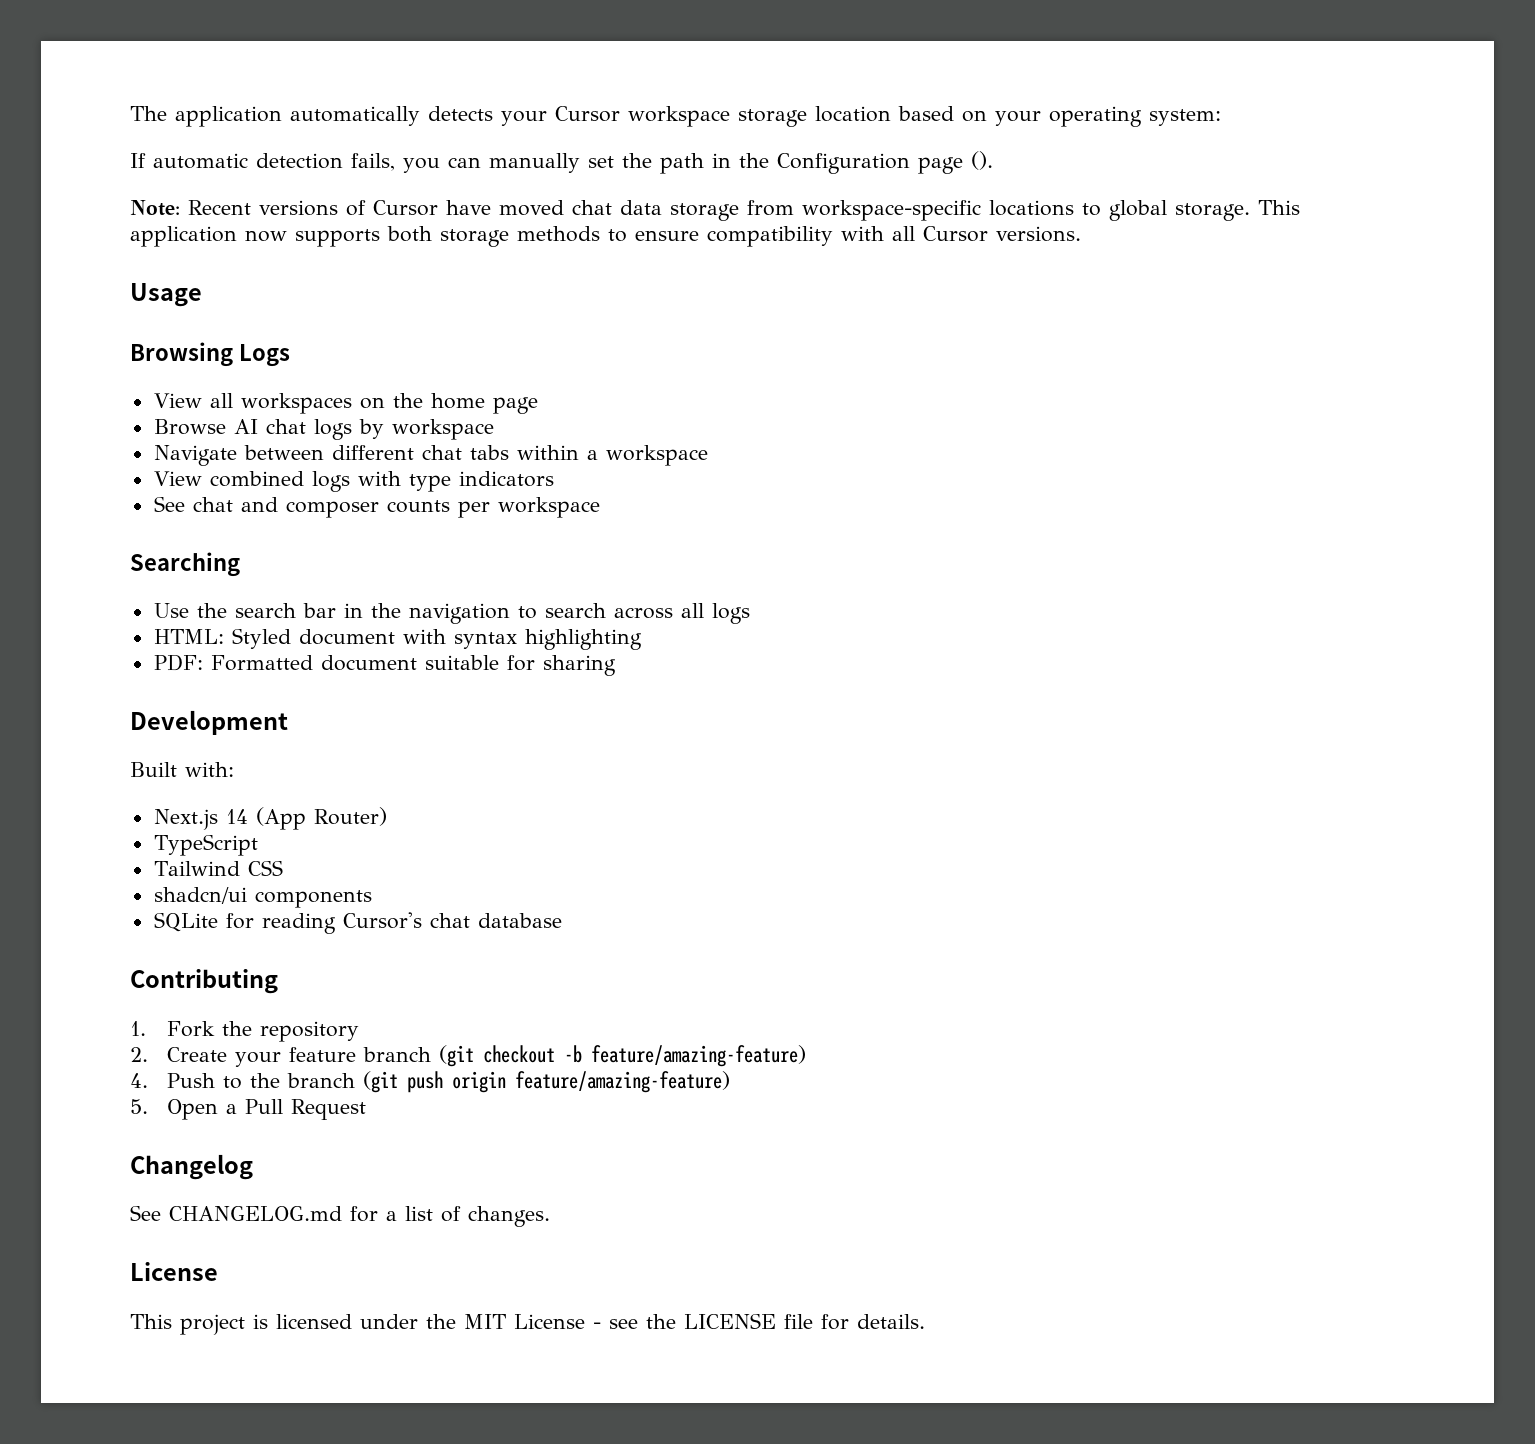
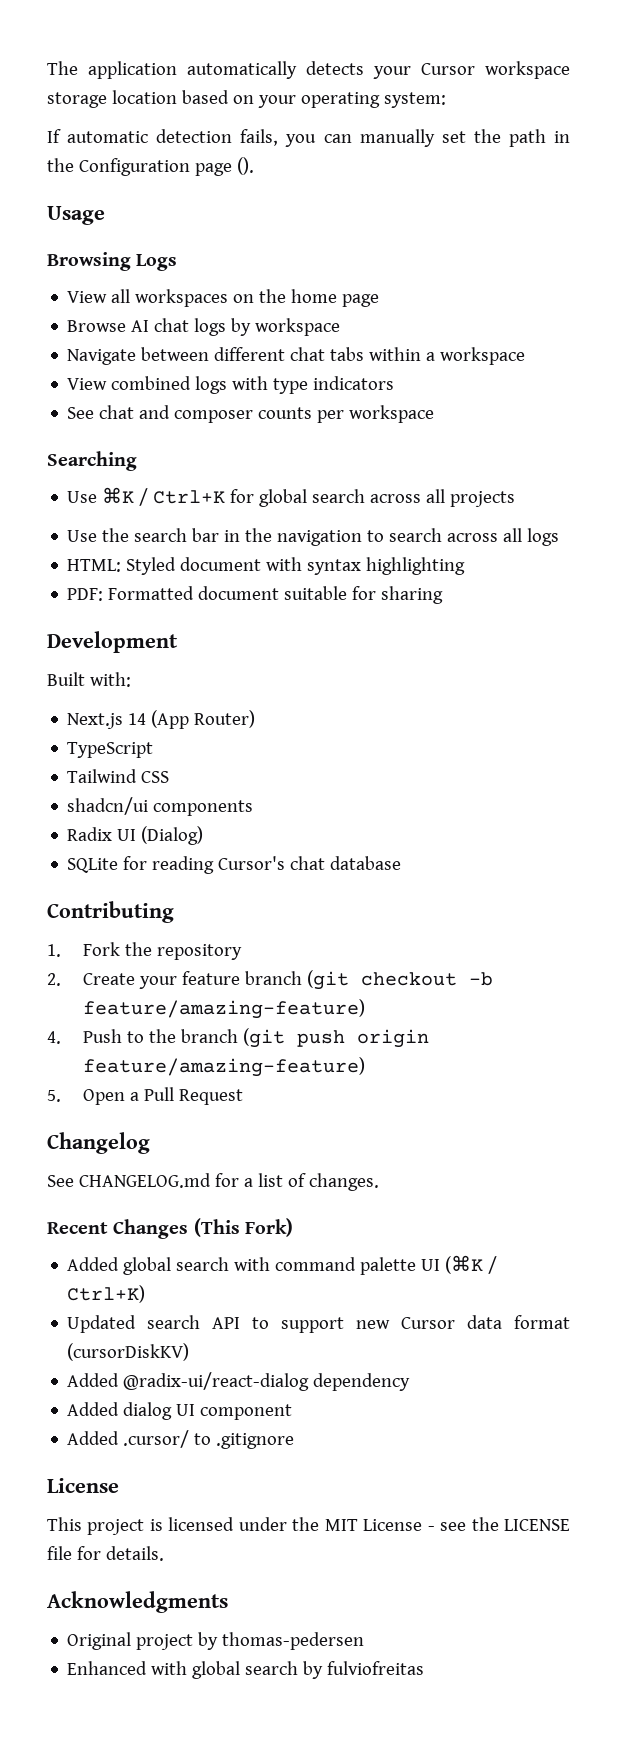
- Note: Recent versions of Cursor have moved chat data storage from workspace-specific locations to global storage. This application now supports both storage methods to ensure compatibility with all Cursor versions.
+ Use ⌘K / Ctrl+K for global search across all projects
+ Radix UI (Dialog)
+ Recent Changes (This Fork)
+ Added global search with command palette UI (⌘K / Ctrl+K)
+ Updated search API to support new Cursor data format (cursorDiskKV)
+ Added @radix-ui/react-dialog dependency
+ Added dialog UI component
+ Added .cursor/ to .gitignore
+ Acknowledgments
+ Original project by thomas-pedersen
+ Enhanced with global search by fulviofreitas

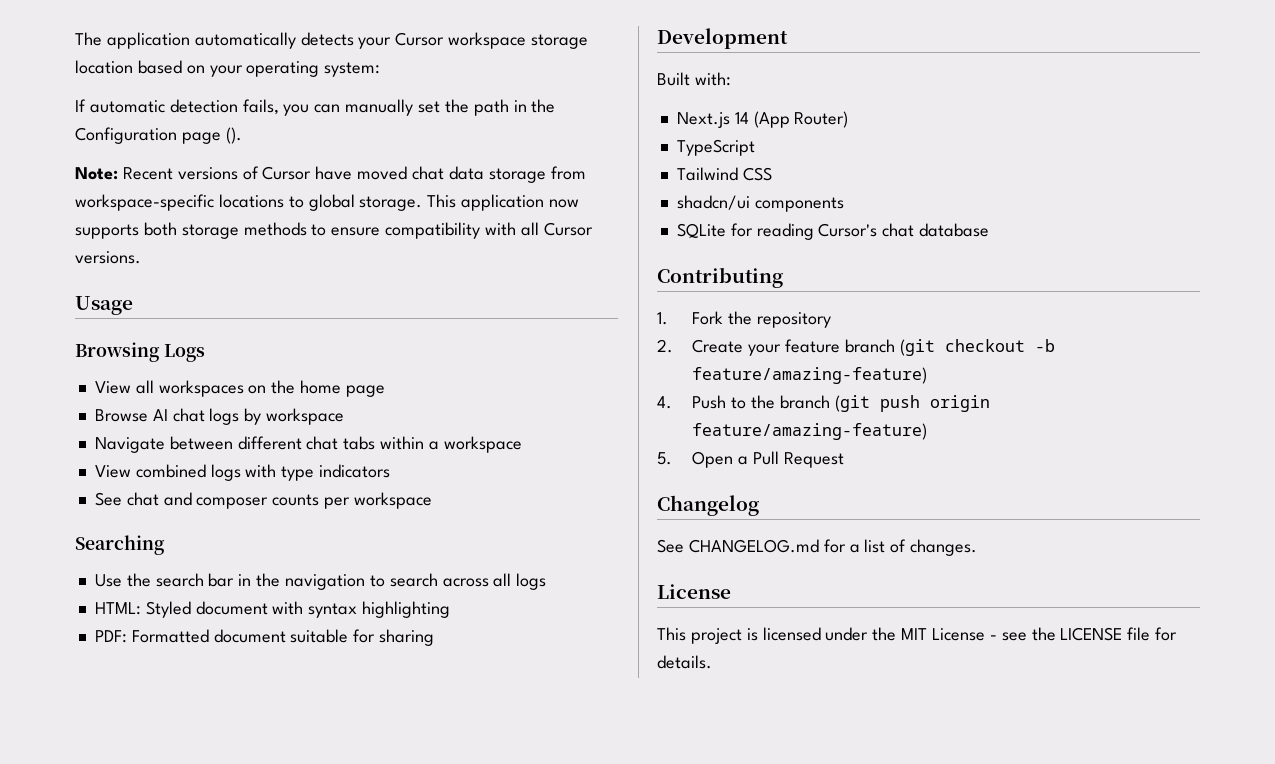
+ Note: Recent versions of Cursor have moved chat data storage from workspace-specific locations to global storage. This application now supports both storage methods to ensure compatibility with all Cursor versions.
- Use ⌘K / Ctrl+K for global search across all projects
- Radix UI (Dialog)
- Recent Changes (This Fork)
- Added global search with command palette UI (⌘K / Ctrl+K)
- Updated search API to support new Cursor data format (cursorDiskKV)
- Added @radix-ui/react-dialog dependency
- Added dialog UI component
- Added .cursor/ to .gitignore
- Acknowledgments
- Original project by thomas-pedersen
- Enhanced with global search by fulviofreitas

